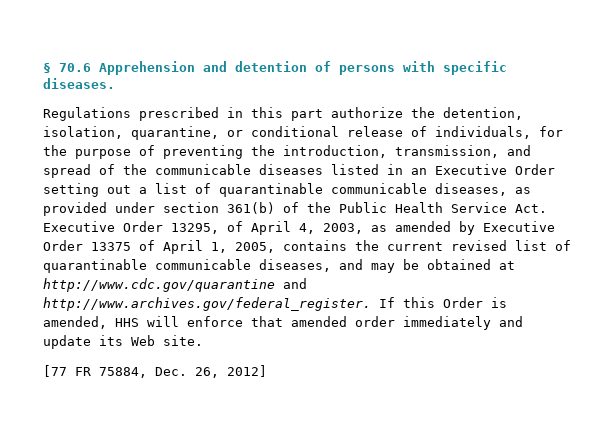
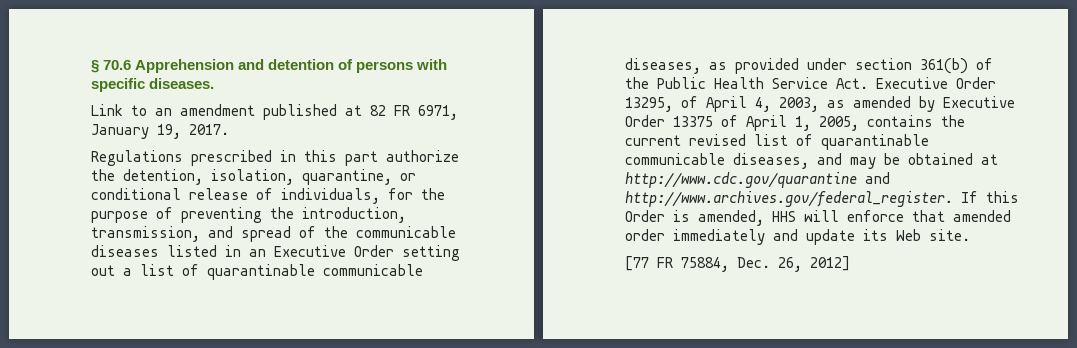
+ Link to an amendment published at 82 FR 6971, January 19, 2017.

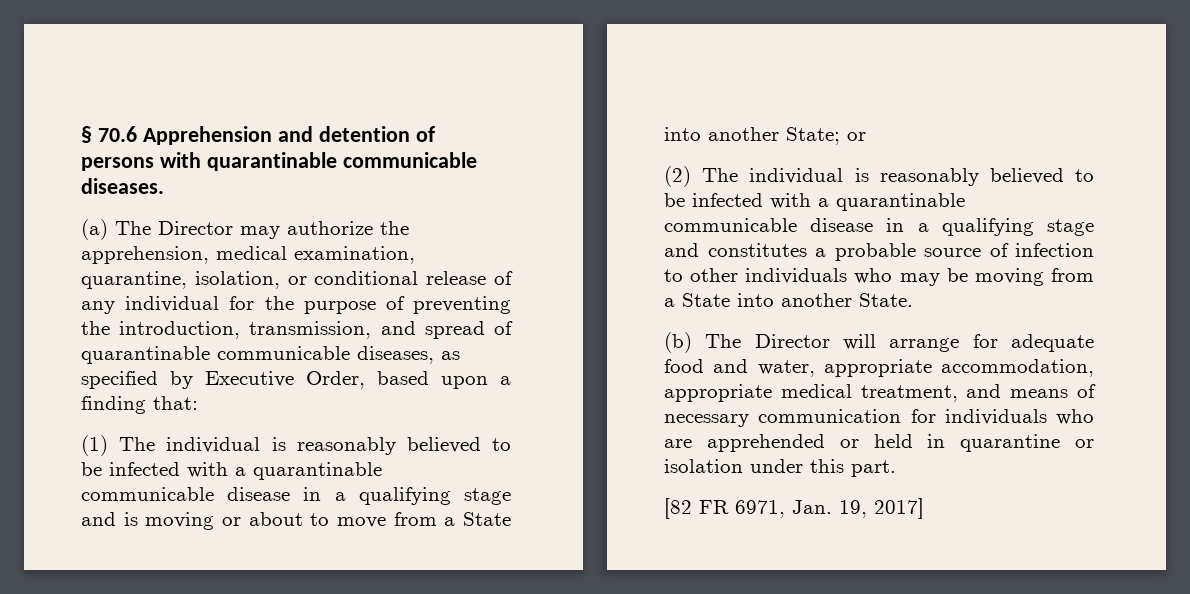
- § 70.6 Apprehension and detention of persons with specific diseases.
+ § 70.6 Apprehension and detention of persons with quarantinable communicable diseases.
- Link to an amendment published at 82 FR 6971, January 19, 2017.
- Regulations prescribed in this part authorize the detention, isolation, quarantine, or conditional release of individuals, for the purpose of preventing the introduction, transmission, and spread of the communicable diseases listed in an Executive Order setting out a list of quarantinable communicable diseases, as provided under section 361(b) of the Public Health Service Act. Executive Order 13295, of April 4, 2003, as amended by Executive Order 13375 of April 1, 2005, contains the current revised list of quarantinable communicable diseases, and may be obtained at http://www.cdc.gov/quarantine and http://www.archives.gov/federal_register. If this Order is amended, HHS will enforce that amended order immediately and update its Web site.
- [77 FR 75884, Dec. 26, 2012]
+ (a) The Director may authorize the apprehension, medical examination, quarantine, isolation, or conditional release of any individual for the purpose of preventing the introduction, transmission, and spread of quarantinable communicable diseases, as specified by Executive Order, based upon a finding that:
+ (1) The individual is reasonably believed to be infected with a quarantinable communicable disease in a qualifying stage and is moving or about to move from a State into another State; or
+ (2) The individual is reasonably believed to be infected with a quarantinable communicable disease in a qualifying stage and constitutes a probable source of infection to other individuals who may be moving from a State into another State.
+ (b) The Director will arrange for adequate food and water, appropriate accommodation, appropriate medical treatment, and means of necessary communication for individuals who are apprehended or held in quarantine or isolation under this part.
+ [82 FR 6971, Jan. 19, 2017]

